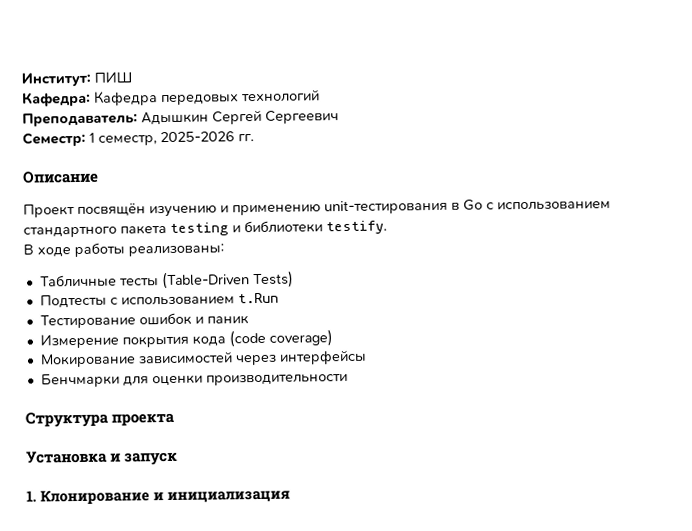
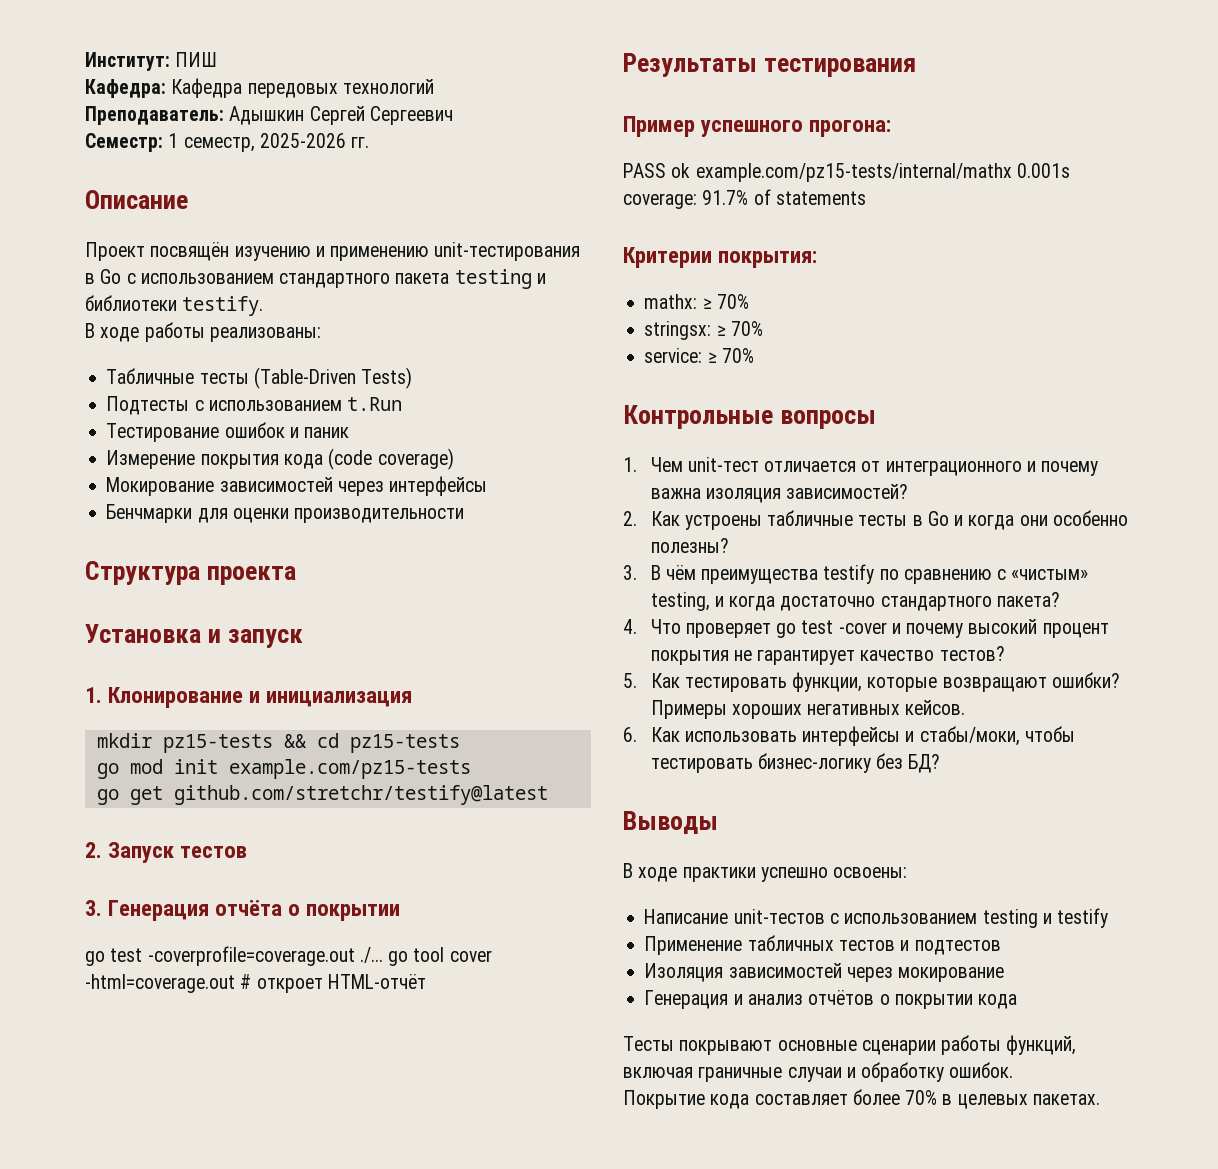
+ mkdir pz15-tests && cd pz15-tests
+ go mod init example.com/pz15-tests
+ go get github.com/stretchr/testify@latest
+ 2. Запуск тестов
+ 3. Генерация отчёта о покрытии
+ go test -coverprofile=coverage.out ./... go tool cover -html=coverage.out # откроет HTML-отчёт
+ Результаты тестирования
+ Пример успешного прогона:
+ PASS ok example.com/pz15-tests/internal/mathx 0.001s coverage: 91.7% of statements
+ Критерии покрытия:
+ mathx: ≥ 70%
+ stringsx: ≥ 70%
+ service: ≥ 70%
+ Контрольные вопросы
+ 1. Чем unit-тест отличается от интеграционного и почему важна изоляция зависимостей?
+ 2. Как устроены табличные тесты в Go и когда они особенно полезны?
+ 3. В чём преимущества testify по сравнению с «чистым» testing, и когда достаточно стандартного пакета?
+ 4. Что проверяет go test -cover и почему высокий процент покрытия не гарантирует качество тестов?
+ 5. Как тестировать функции, которые возвращают ошибки? Примеры хороших негативных кейсов.
+ 6. Как использовать интерфейсы и стабы/моки, чтобы тестировать бизнес-логику без БД?
+ Выводы
+ В ходе практики успешно освоены:
+ Написание unit-тестов с использованием testing и testify
+ Применение табличных тестов и подтестов
+ Изоляция зависимостей через мокирование
+ Генерация и анализ отчётов о покрытии кода
+ Тесты покрывают основные сценарии работы функций, включая граничные случаи и обработку ошибок.
+ Покрытие кода составляет более 70% в целевых пакетах.

